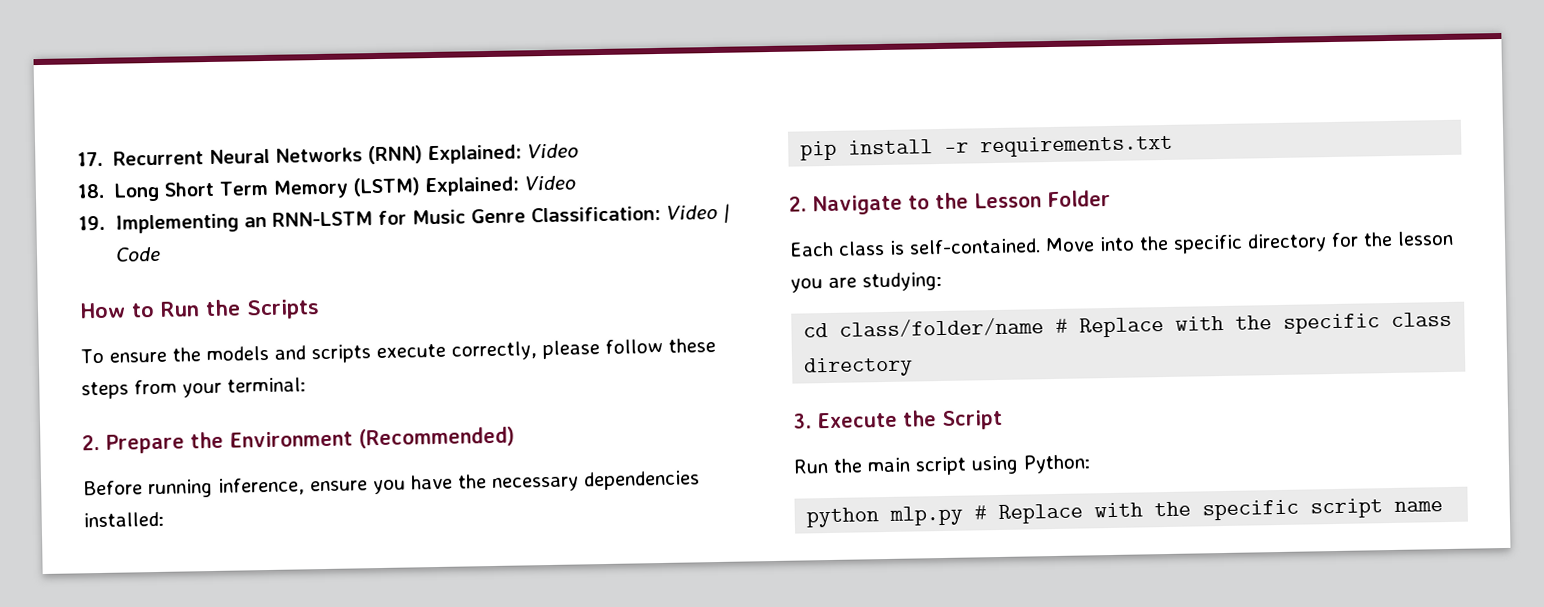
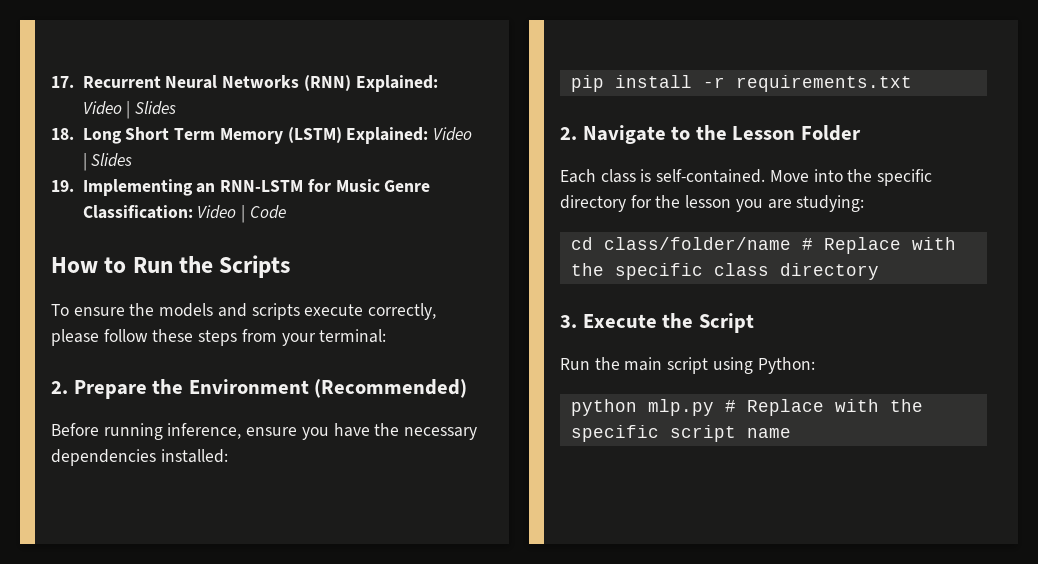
- 17. Recurrent Neural Networks (RNN) Explained: Video
+ 17. Recurrent Neural Networks (RNN) Explained: Video | Slides
- 18. Long Short Term Memory (LSTM) Explained: Video
+ 18. Long Short Term Memory (LSTM) Explained: Video | Slides

